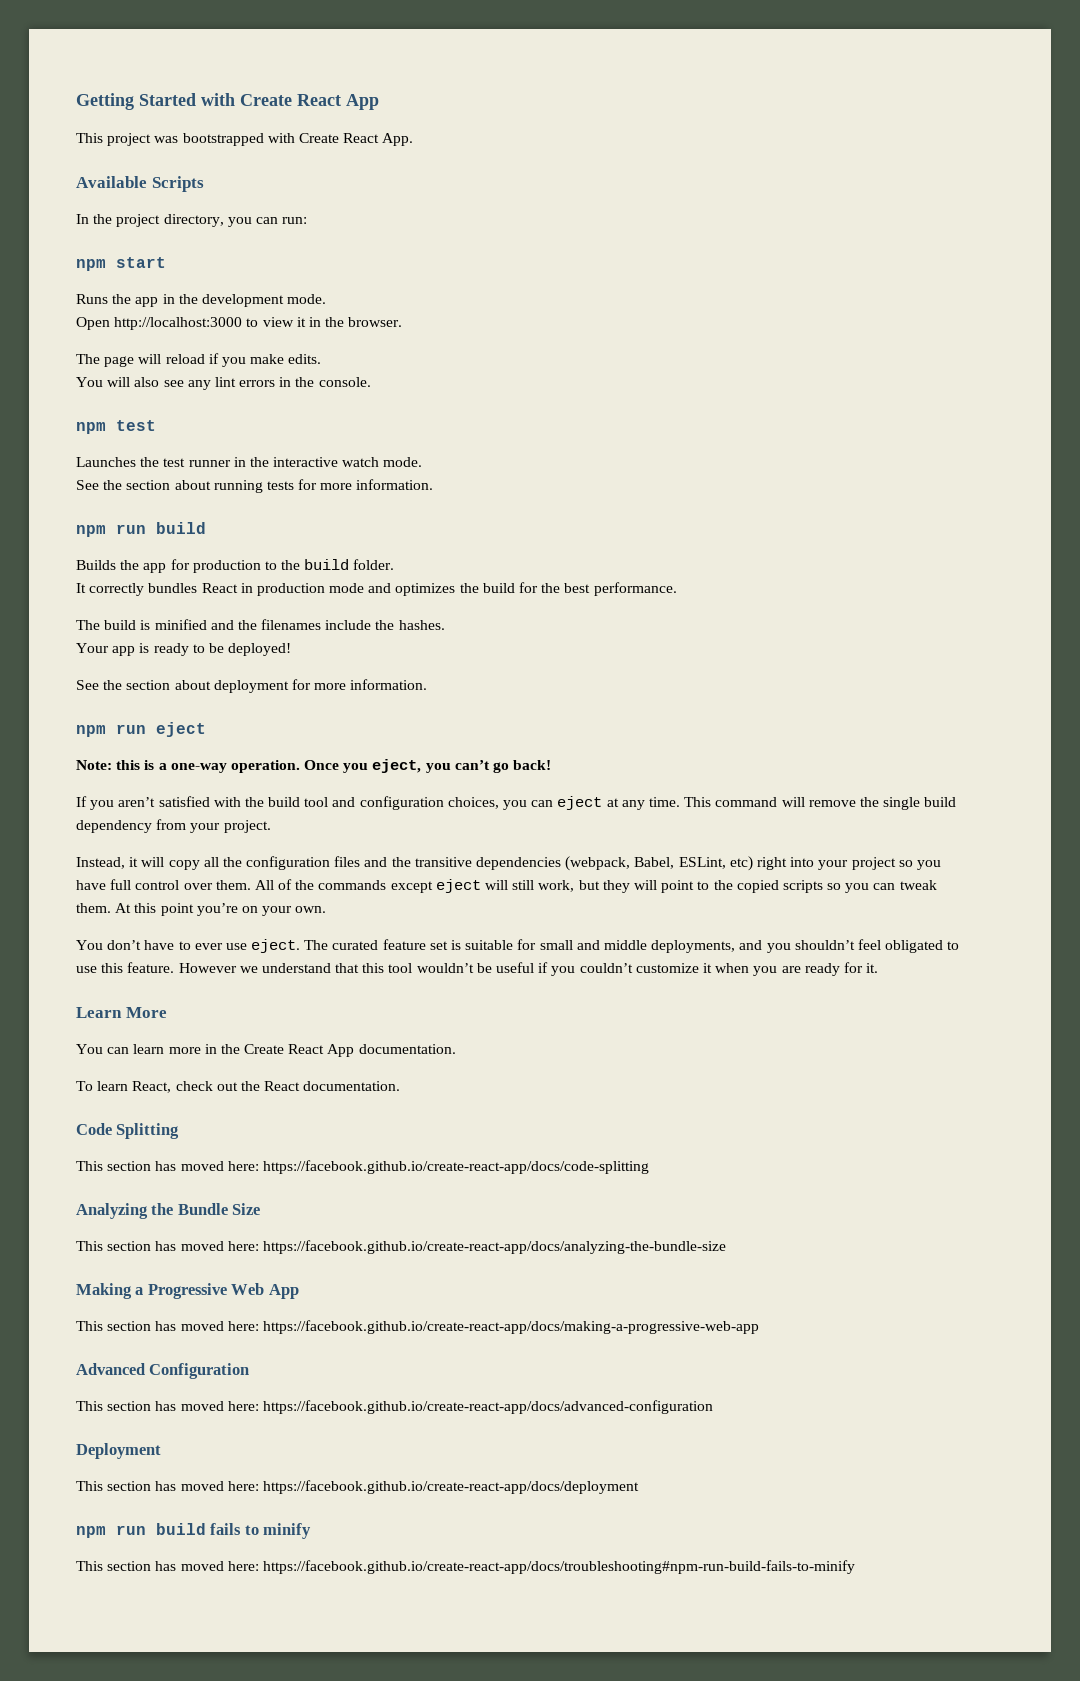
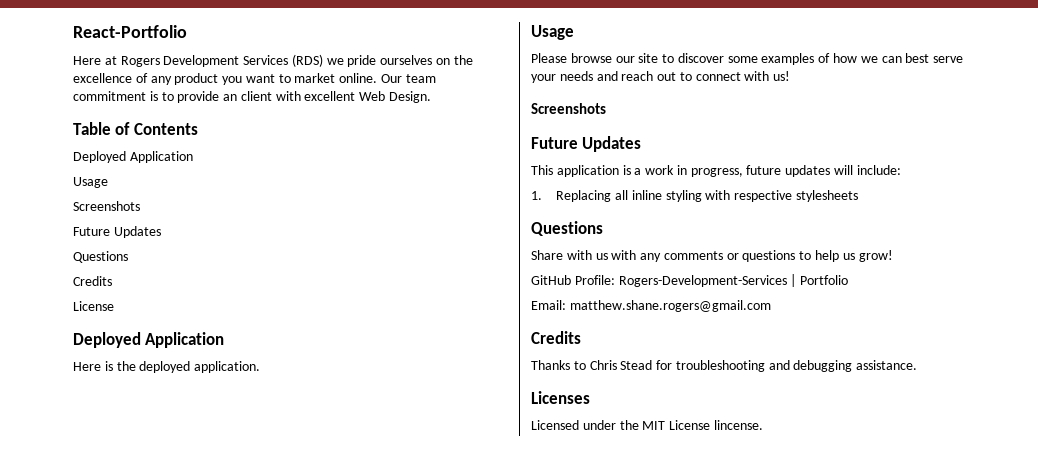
- Getting Started with Create React App
- This project was bootstrapped with Create React App.
- Available Scripts
- In the project directory, you can run:
- npm start
- Runs the app in the development mode.
- Open http://localhost:3000 to view it in the browser.
- The page will reload if you make edits.
- You will also see any lint errors in the console.
- npm test
- Launches the test runner in the interactive watch mode.
- See the section about running tests for more information.
- npm run build
- Builds the app for production to the build folder.
- It correctly bundles React in production mode and optimizes the build for the best performance.
- The build is minified and the filenames include the hashes.
- Your app is ready to be deployed!
- See the section about deployment for more information.
- npm run eject
- Note: this is a one-way operation. Once you eject, you can’t go back!
- If you aren’t satisfied with the build tool and configuration choices, you can eject at any time. This command will remove the single build dependency from your project.
- Instead, it will copy all the configuration files and the transitive dependencies (webpack, Babel, ESLint, etc) right into your project so you have full control over them. All of the commands except eject will still work, but they will point to the copied scripts so you can tweak them. At this point you’re on your own.
- You don’t have to ever use eject. The curated feature set is suitable for small and middle deployments, and you shouldn’t feel obligated to use this feature. However we understand that this tool wouldn’t be useful if you couldn’t customize it when you are ready for it.
- Learn More
- You can learn more in the Create React App documentation.
- To learn React, check out the React documentation.
- Code Splitting
- This section has moved here: https://facebook.github.io/create-react-app/docs/code-splitting
- Analyzing the Bundle Size
- This section has moved here: https://facebook.github.io/create-react-app/docs/analyzing-the-bundle-size
- Making a Progressive Web App
- This section has moved here: https://facebook.github.io/create-react-app/docs/making-a-progressive-web-app
- Advanced Configuration
- This section has moved here: https://facebook.github.io/create-react-app/docs/advanced-configuration
- Deployment
- This section has moved here: https://facebook.github.io/create-react-app/docs/deployment
- npm run build fails to minify
- This section has moved here: https://facebook.github.io/create-react-app/docs/troubleshooting#npm-run-build-fails-to-minify
+ React-Portfolio
+ Here at Rogers Development Services (RDS) we pride ourselves on the excellence of any product you want to market online. Our team commitment is to provide an client with excellent Web Design.
+ Table of Contents
+ Deployed Application
+ Usage
+ Screenshots
+ Future Updates
+ Questions
+ Credits
+ License
+ Deployed Application
+ Here is the deployed application.
+ Usage
+ Please browse our site to discover some examples of how we can best serve your needs and reach out to connect with us!
+ Screenshots
+ Future Updates
+ This application is a work in progress, future updates will include:
+ 1. Replacing all inline styling with respective stylesheets
+ Questions
+ Share with us with any comments or questions to help us grow!
+ GitHub Profile: Rogers-Development-Services | Portfolio
+ Email: matthew.shane.rogers@gmail.com
+ Credits
+ Thanks to Chris Stead for troubleshooting and debugging assistance.
+ Licenses
+ Licensed under the MIT License lincense.

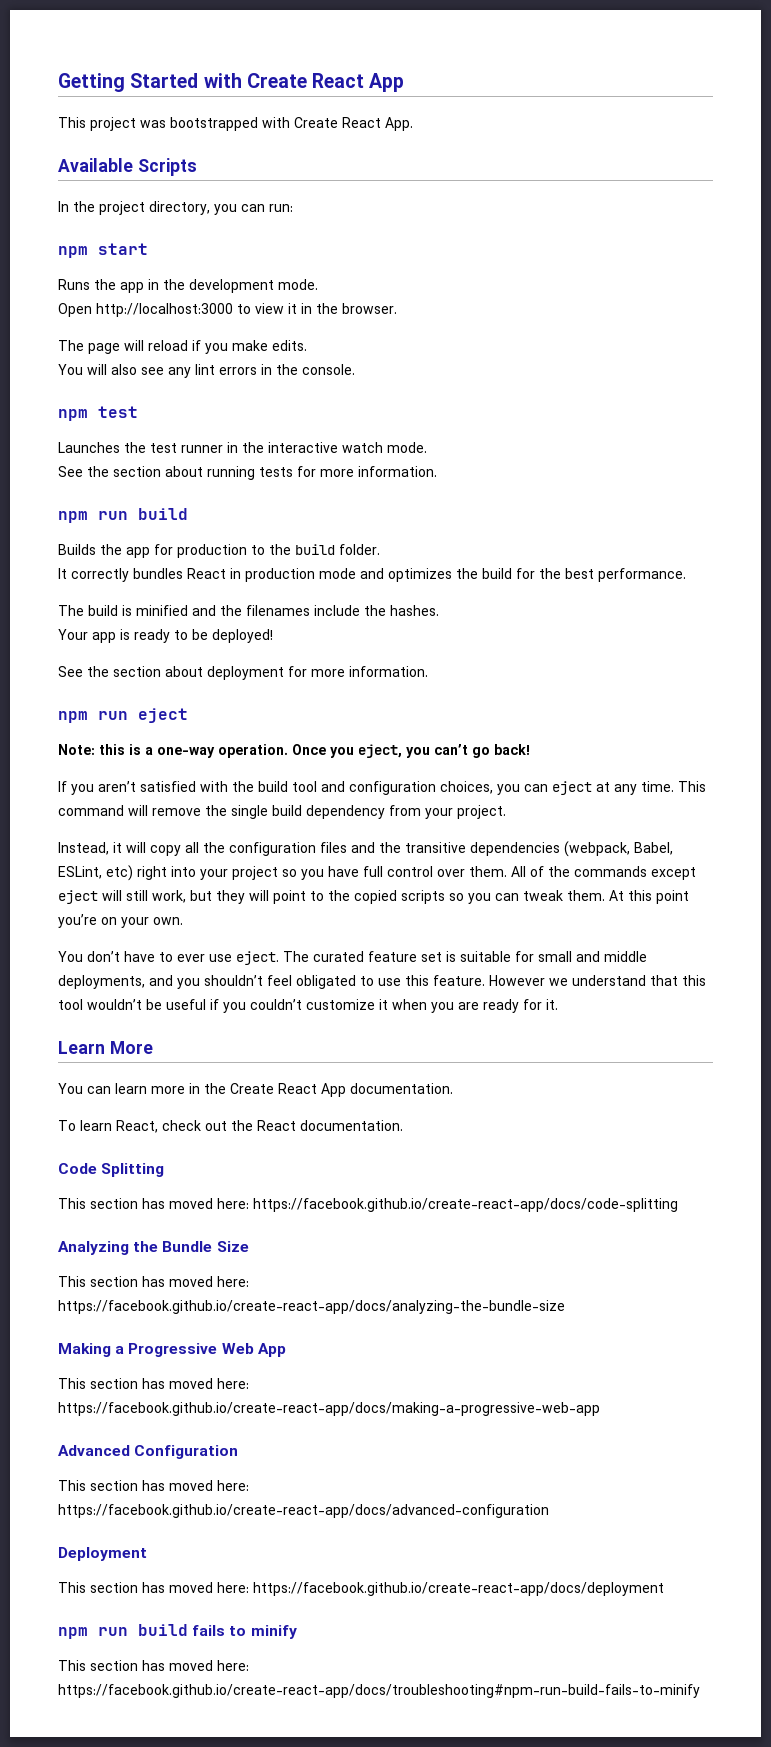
- React-Portfolio
- Here at Rogers Development Services (RDS) we pride ourselves on the excellence of any product you want to market online. Our team commitment is to provide an client with excellent Web Design.
- Table of Contents
- Deployed Application
- Usage
- Screenshots
- Future Updates
- Questions
- Credits
- License
- Deployed Application
- Here is the deployed application.
- Usage
- Please browse our site to discover some examples of how we can best serve your needs and reach out to connect with us!
- Screenshots
- Future Updates
- This application is a work in progress, future updates will include:
- 1. Replacing all inline styling with respective stylesheets
- Questions
- Share with us with any comments or questions to help us grow!
- GitHub Profile: Rogers-Development-Services | Portfolio
- Email: matthew.shane.rogers@gmail.com
- Credits
- Thanks to Chris Stead for troubleshooting and debugging assistance.
- Licenses
- Licensed under the MIT License lincense.
+ Getting Started with Create React App
+ This project was bootstrapped with Create React App.
+ Available Scripts
+ In the project directory, you can run:
+ npm start
+ Runs the app in the development mode.
+ Open http://localhost:3000 to view it in the browser.
+ The page will reload if you make edits.
+ You will also see any lint errors in the console.
+ npm test
+ Launches the test runner in the interactive watch mode.
+ See the section about running tests for more information.
+ npm run build
+ Builds the app for production to the build folder.
+ It correctly bundles React in production mode and optimizes the build for the best performance.
+ The build is minified and the filenames include the hashes.
+ Your app is ready to be deployed!
+ See the section about deployment for more information.
+ npm run eject
+ Note: this is a one-way operation. Once you eject, you can’t go back!
+ If you aren’t satisfied with the build tool and configuration choices, you can eject at any time. This command will remove the single build dependency from your project.
+ Instead, it will copy all the configuration files and the transitive dependencies (webpack, Babel, ESLint, etc) right into your project so you have full control over them. All of the commands except eject will still work, but they will point to the copied scripts so you can tweak them. At this point you’re on your own.
+ You don’t have to ever use eject. The curated feature set is suitable for small and middle deployments, and you shouldn’t feel obligated to use this feature. However we understand that this tool wouldn’t be useful if you couldn’t customize it when you are ready for it.
+ Learn More
+ You can learn more in the Create React App documentation.
+ To learn React, check out the React documentation.
+ Code Splitting
+ This section has moved here: https://facebook.github.io/create-react-app/docs/code-splitting
+ Analyzing the Bundle Size
+ This section has moved here: https://facebook.github.io/create-react-app/docs/analyzing-the-bundle-size
+ Making a Progressive Web App
+ This section has moved here: https://facebook.github.io/create-react-app/docs/making-a-progressive-web-app
+ Advanced Configuration
+ This section has moved here: https://facebook.github.io/create-react-app/docs/advanced-configuration
+ Deployment
+ This section has moved here: https://facebook.github.io/create-react-app/docs/deployment
+ npm run build fails to minify
+ This section has moved here: https://facebook.github.io/create-react-app/docs/troubleshooting#npm-run-build-fails-to-minify

